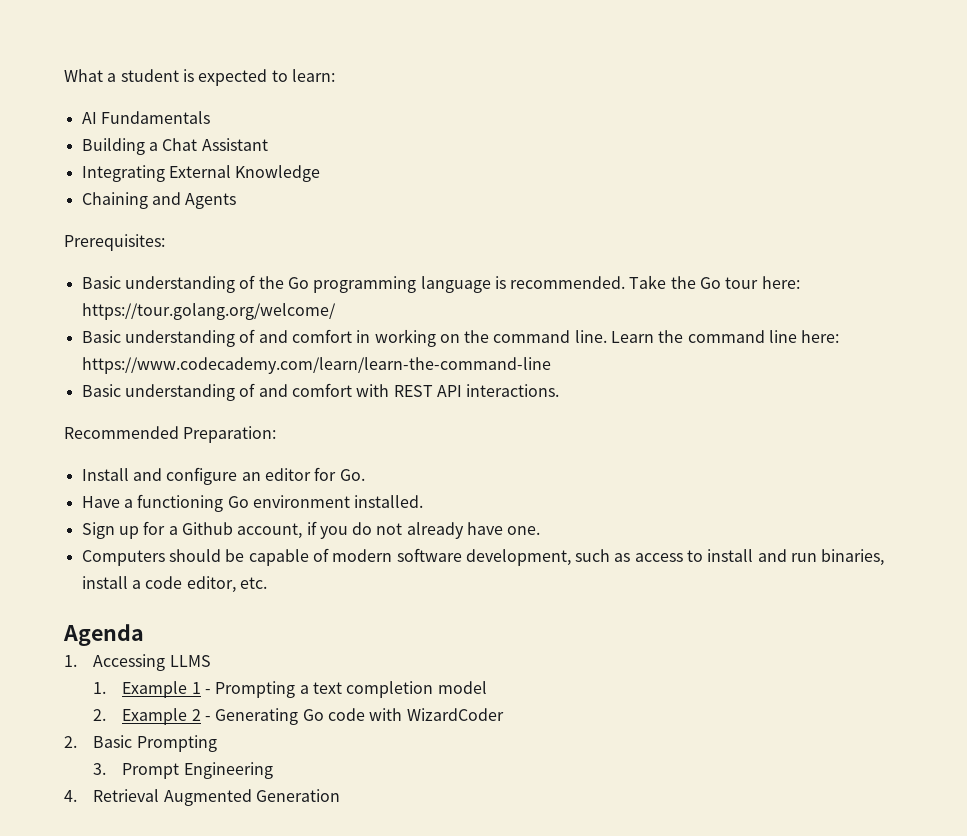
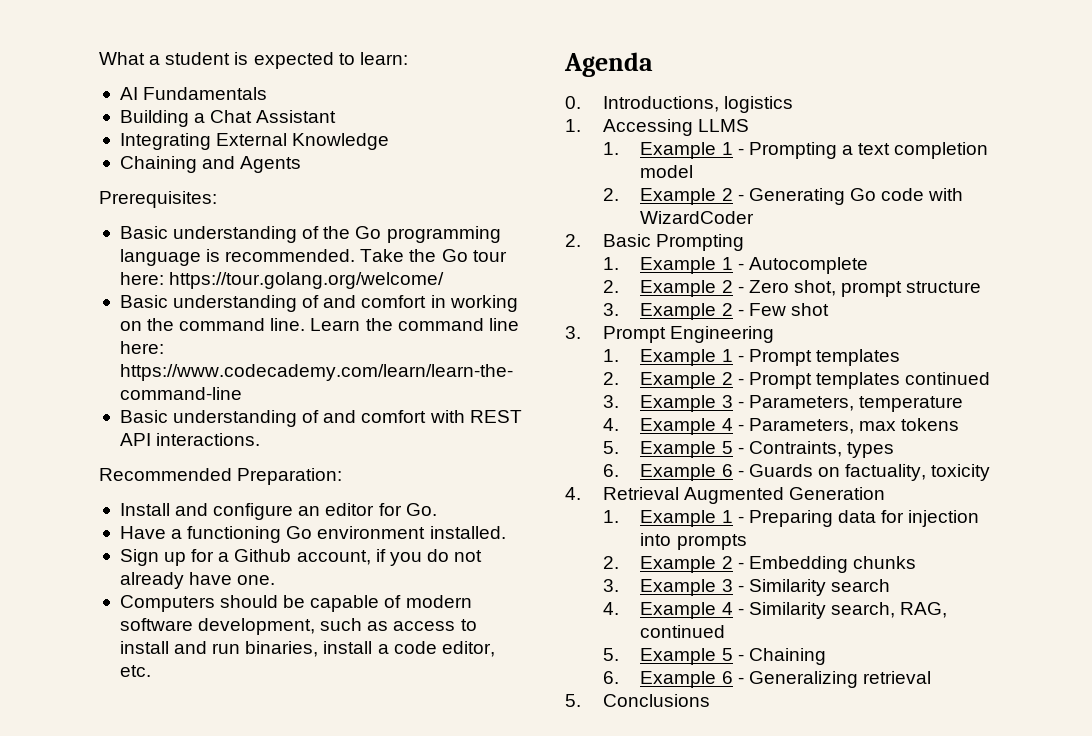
+ 0. Introductions, logistics
+ 1. Example 1 - Autocomplete
+ 2. Example 2 - Zero shot, prompt structure
+ 3. Example 2 - Few shot
  3. Prompt Engineering
+ 1. Example 1 - Prompt templates
+ 2. Example 2 - Prompt templates continued
+ 3. Example 3 - Parameters, temperature
+ 4. Example 4 - Parameters, max tokens
+ 5. Example 5 - Contraints, types
+ 6. Example 6 - Guards on factuality, toxicity
  4. Retrieval Augmented Generation
+ 1. Example 1 - Preparing data for injection into prompts
+ 2. Example 2 - Embedding chunks
+ 3. Example 3 - Similarity search
+ 4. Example 4 - Similarity search, RAG, continued
+ 5. Example 5 - Chaining
+ 6. Example 6 - Generalizing retrieval
+ 5. Conclusions

